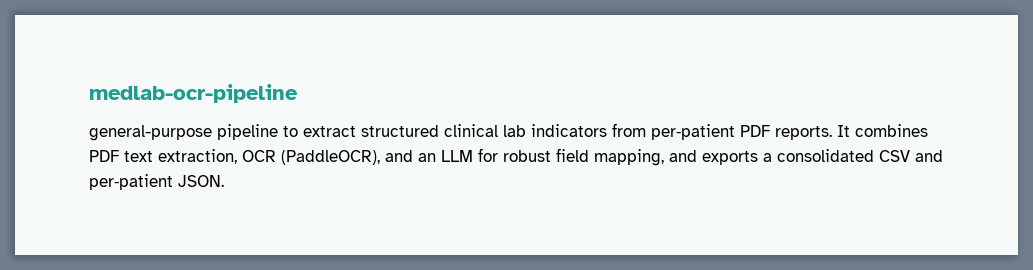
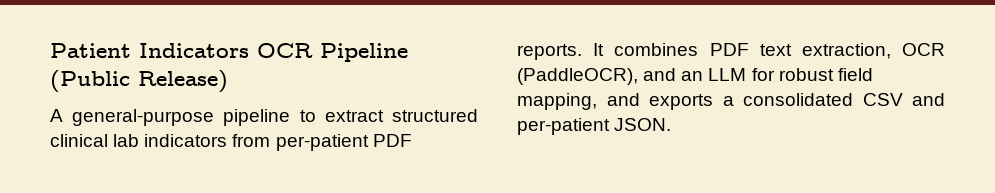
- medlab-ocr-pipeline
- general-purpose pipeline to extract structured clinical lab indicators from per‑patient PDF reports.
+ Patient Indicators OCR Pipeline (Public Release)
+ A general-purpose pipeline to extract structured clinical lab indicators from per‑patient PDF reports.

